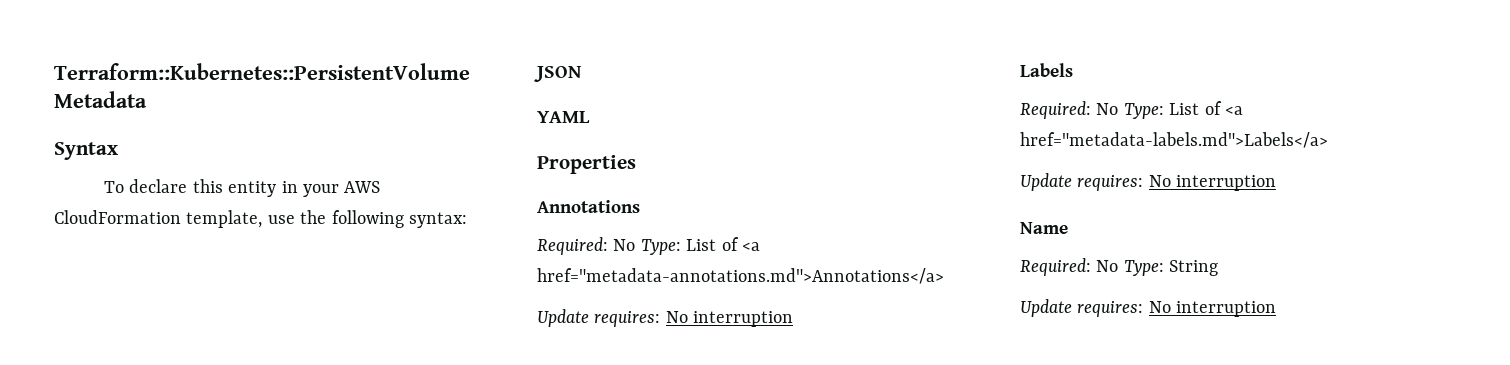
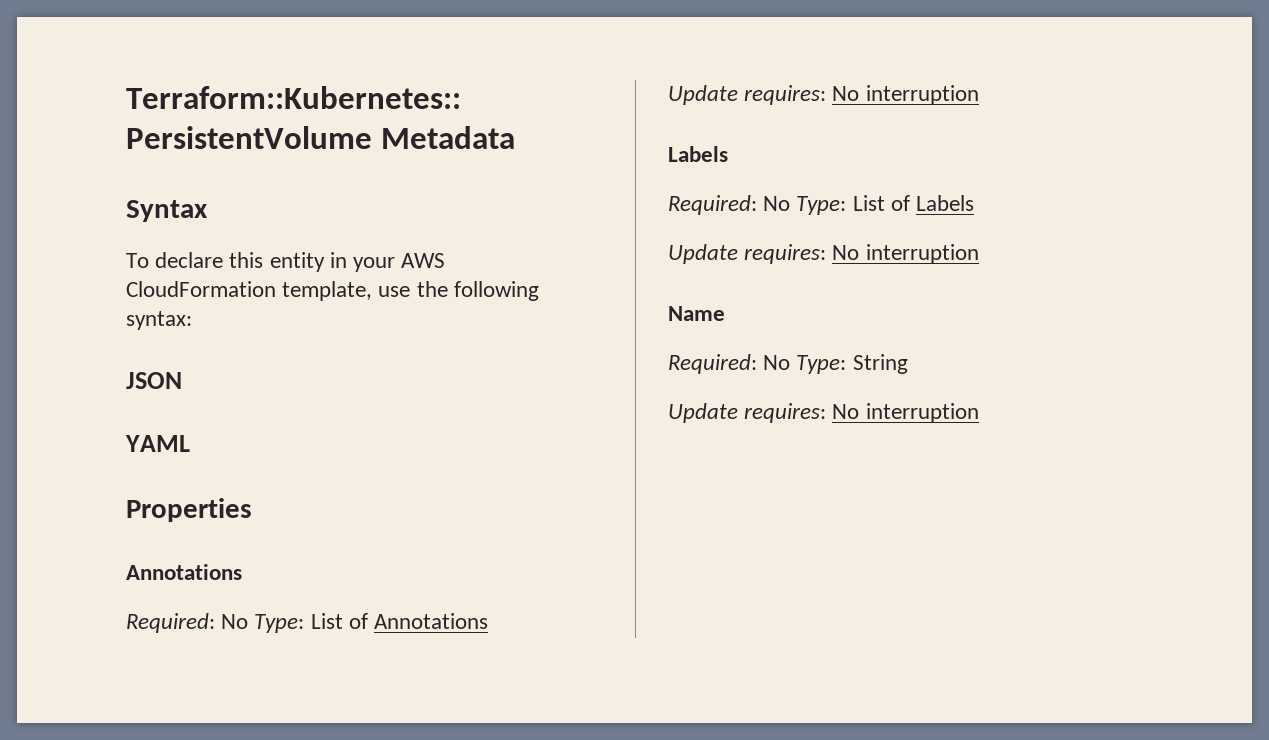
- Required: No Type: List of <a href="metadata-annotations.md">Annotations</a>
+ Required: No Type: List of Annotations
- Required: No Type: List of <a href="metadata-labels.md">Labels</a>
+ Required: No Type: List of Labels

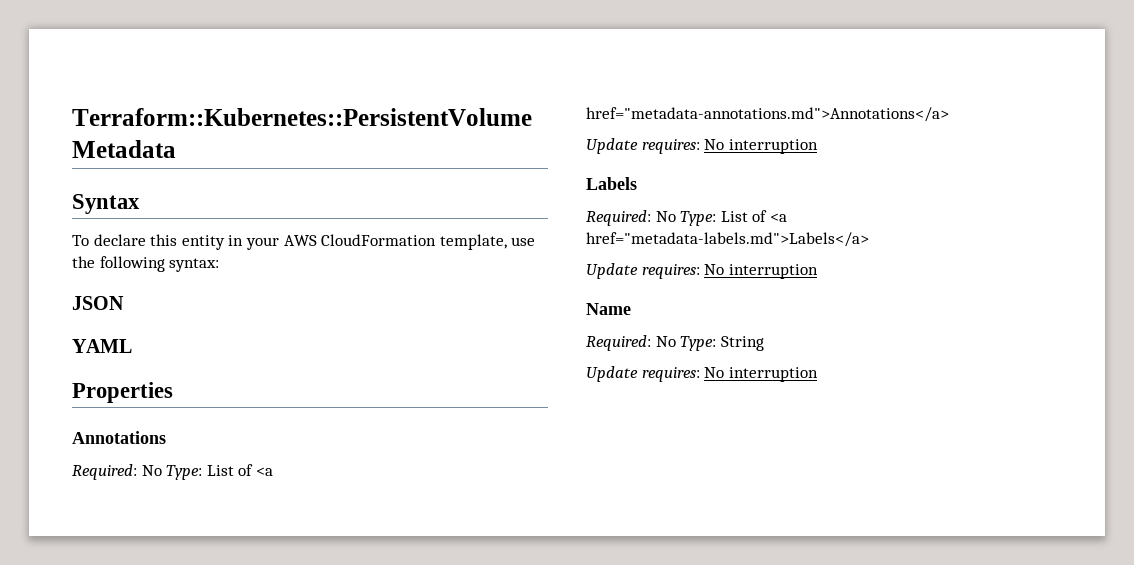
- Required: No Type: List of Annotations
+ Required: No Type: List of <a href="metadata-annotations.md">Annotations</a>
- Required: No Type: List of Labels
+ Required: No Type: List of <a href="metadata-labels.md">Labels</a>

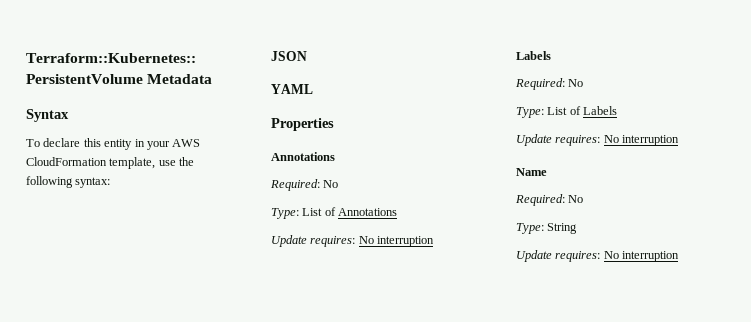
  Properties
  Annotations
- Required: No Type: List of <a href="metadata-annotations.md">Annotations</a>
+ Required: No
+ Type: List of Annotations
  Update requires: No interruption
  Labels
- Required: No Type: List of <a href="metadata-labels.md">Labels</a>
+ Required: No
+ Type: List of Labels
  Name
- Required: No Type: String
+ Required: No
+ Type: String

